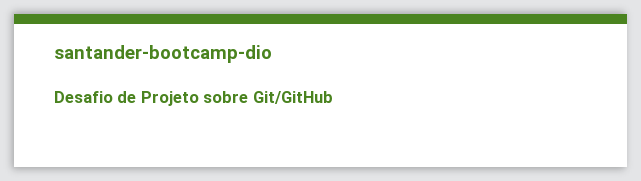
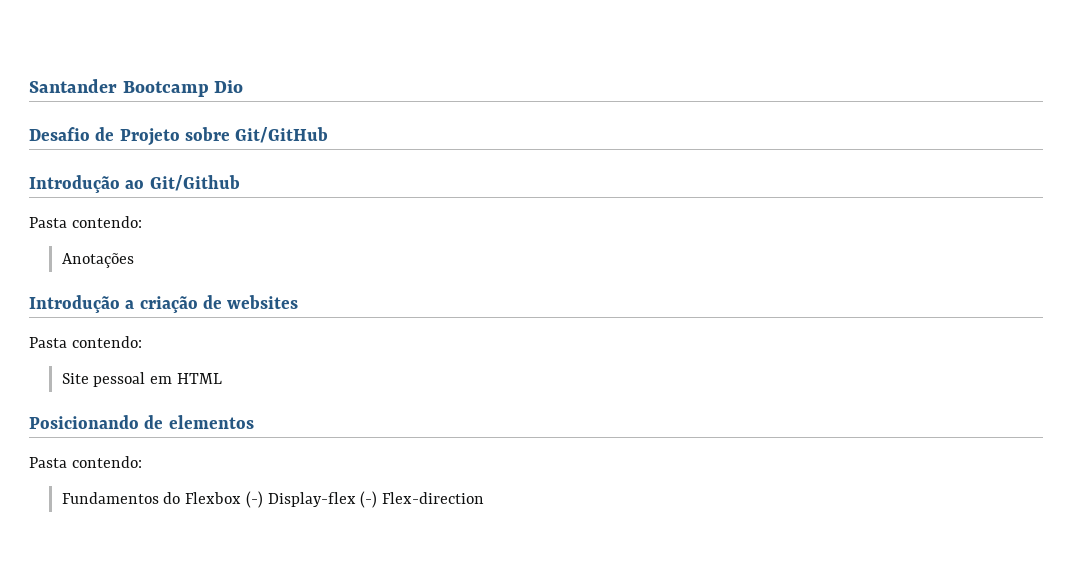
- santander-bootcamp-dio
+ Santander Bootcamp Dio
+ Introdução ao Git/Github
+ Pasta contendo:
+ Anotações
+ Introdução a criação de websites
+ Pasta contendo:
+ Site pessoal em HTML
+ Posicionando de elementos
+ Pasta contendo:
+ Fundamentos do Flexbox (-) Display-flex (-) Flex-direction

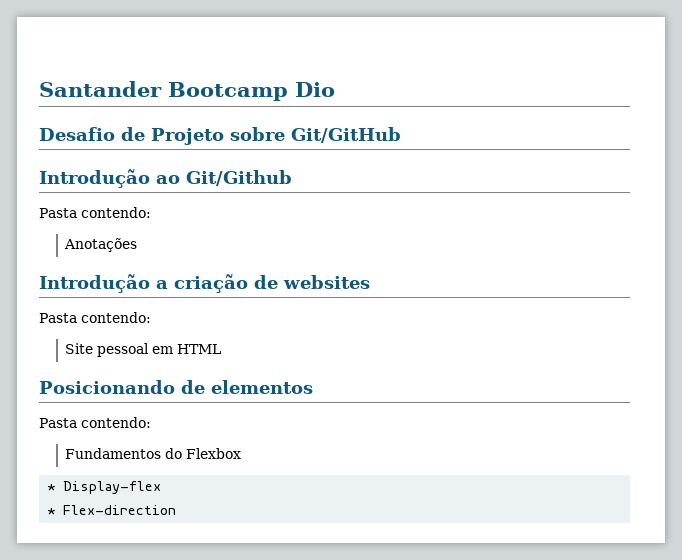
- Fundamentos do Flexbox (-) Display-flex (-) Flex-direction
+ Fundamentos do Flexbox
+ * Display-flex
+ * Flex-direction

